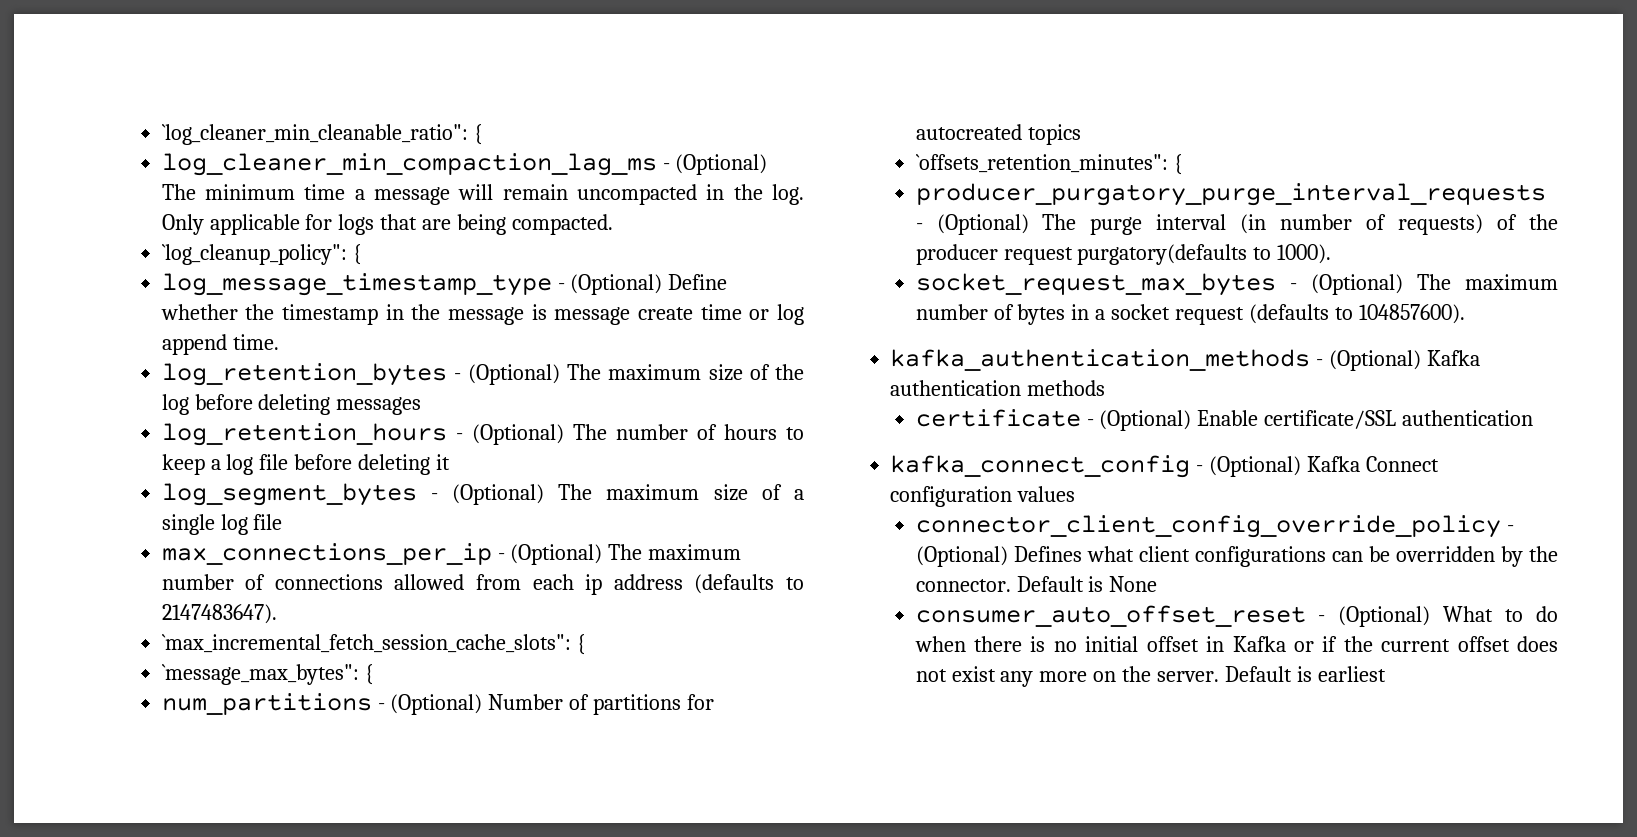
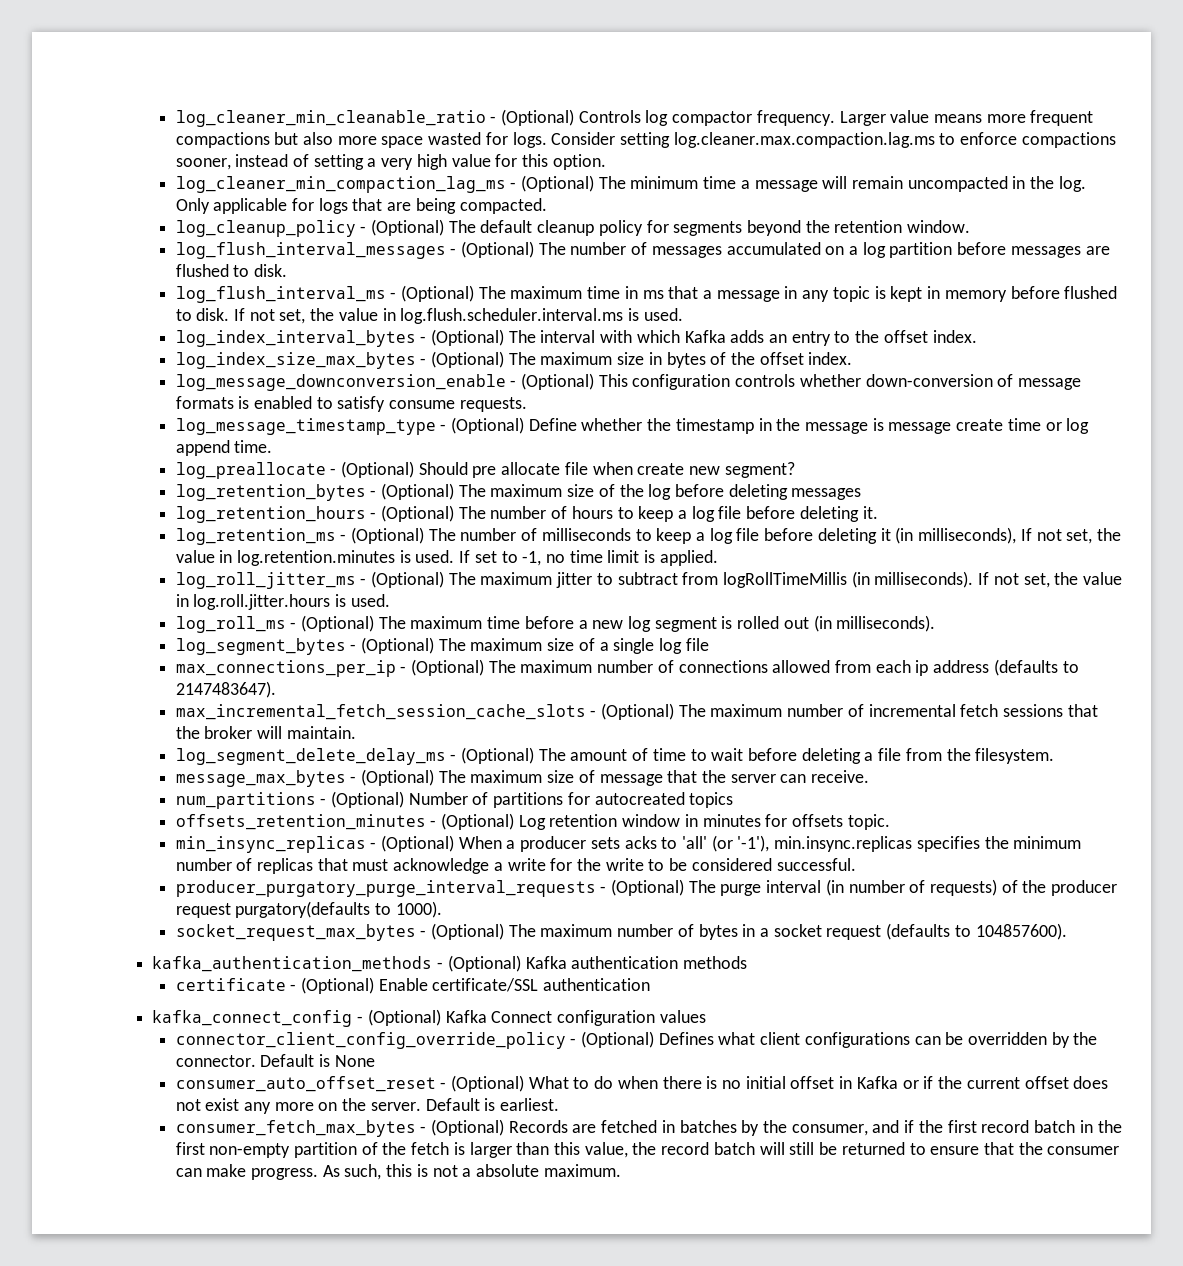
- `log_cleaner_min_cleanable_ratio": {
+ log_cleaner_min_cleanable_ratio - (Optional) Controls log compactor frequency. Larger value means more frequent compactions but also more space wasted for logs. Consider setting log.cleaner.max.compaction.lag.ms to enforce compactions sooner, instead of setting a very high value for this option.
- `log_cleanup_policy": {
+ log_cleanup_policy - (Optional) The default cleanup policy for segments beyond the retention window.
+ log_flush_interval_messages - (Optional) The number of messages accumulated on a log partition before messages are flushed to disk.
+ log_flush_interval_ms - (Optional) The maximum time in ms that a message in any topic is kept in memory before flushed to disk. If not set, the value in log.flush.scheduler.interval.ms is used.
+ log_index_interval_bytes - (Optional) The interval with which Kafka adds an entry to the offset index.
+ log_index_size_max_bytes - (Optional) The maximum size in bytes of the offset index.
+ log_message_downconversion_enable - (Optional) This configuration controls whether down-conversion of message formats is enabled to satisfy consume requests.
+ log_preallocate - (Optional) Should pre allocate file when create new segment?
- log_retention_hours - (Optional) The number of hours to keep a log file before deleting it
+ log_retention_hours - (Optional) The number of hours to keep a log file before deleting it.
+ log_retention_ms - (Optional) The number of milliseconds to keep a log file before deleting it (in milliseconds), If not set, the value in log.retention.minutes is used. If set to -1, no time limit is applied.
+ log_roll_jitter_ms - (Optional) The maximum jitter to subtract from logRollTimeMillis (in milliseconds). If not set, the value in log.roll.jitter.hours is used.
+ log_roll_ms - (Optional) The maximum time before a new log segment is rolled out (in milliseconds).
- `max_incremental_fetch_session_cache_slots": {
- `message_max_bytes": {
+ max_incremental_fetch_session_cache_slots - (Optional) The maximum number of incremental fetch sessions that the broker will maintain.
+ log_segment_delete_delay_ms - (Optional) The amount of time to wait before deleting a file from the filesystem.
+ message_max_bytes - (Optional) The maximum size of message that the server can receive.
- `offsets_retention_minutes": {
+ offsets_retention_minutes - (Optional) Log retention window in minutes for offsets topic.
+ min_insync_replicas - (Optional) When a producer sets acks to 'all' (or '-1'), min.insync.replicas specifies the minimum number of replicas that must acknowledge a write for the write to be considered successful.
- Default is earliest
+ Default is earliest.
+ consumer_fetch_max_bytes - (Optional) Records are fetched in batches by the consumer, and if the first record batch in the first non-empty partition of the fetch is larger than this value, the record batch will still be returned to ensure that the consumer can make progress. As such, this is not a absolute maximum.

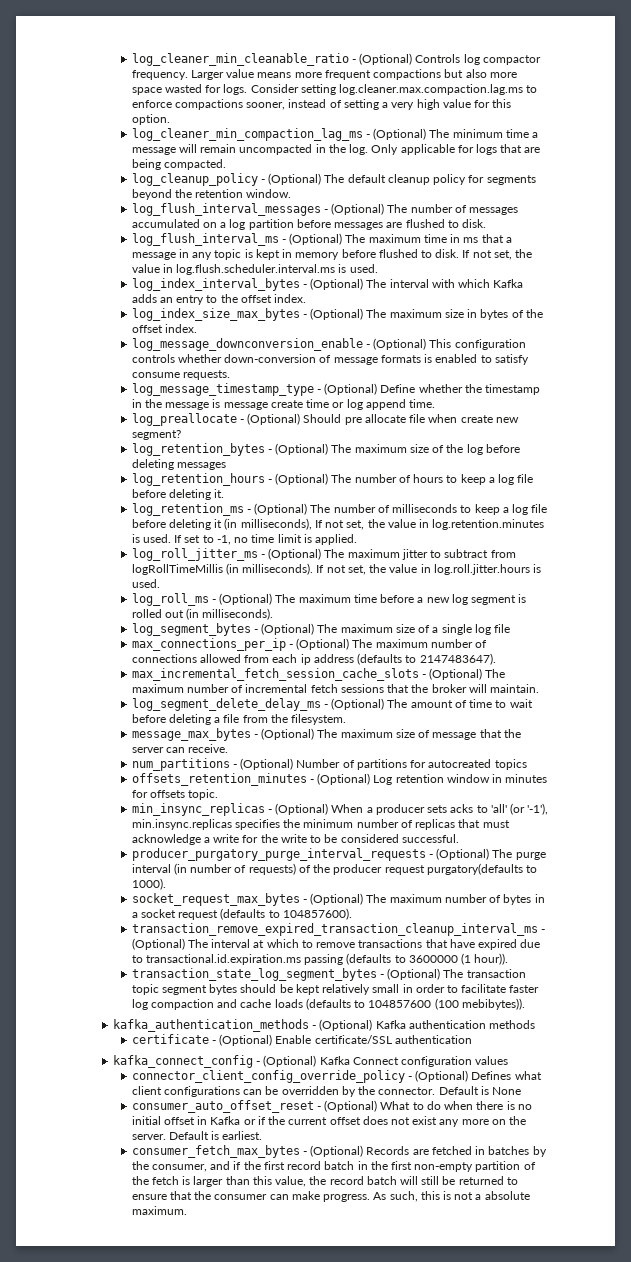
+ transaction_remove_expired_transaction_cleanup_interval_ms - (Optional) The interval at which to remove transactions that have expired due to transactional.id.expiration.ms passing (defaults to 3600000 (1 hour)).
+ transaction_state_log_segment_bytes - (Optional) The transaction topic segment bytes should be kept relatively small in order to facilitate faster log compaction and cache loads (defaults to 104857600 (100 mebibytes)).

